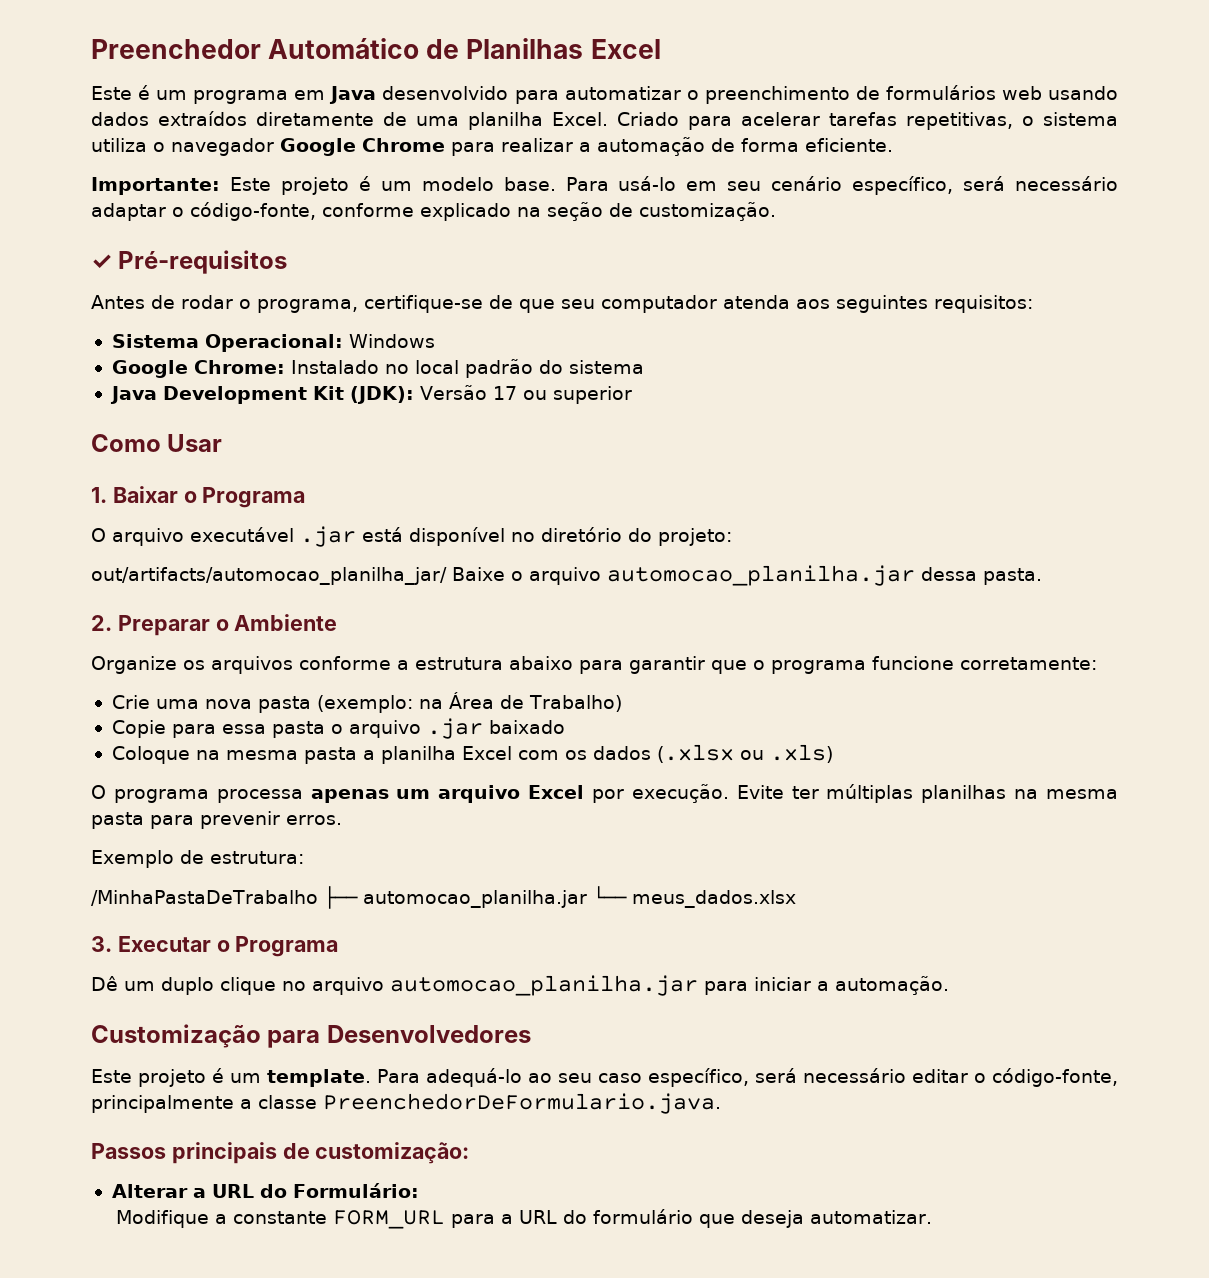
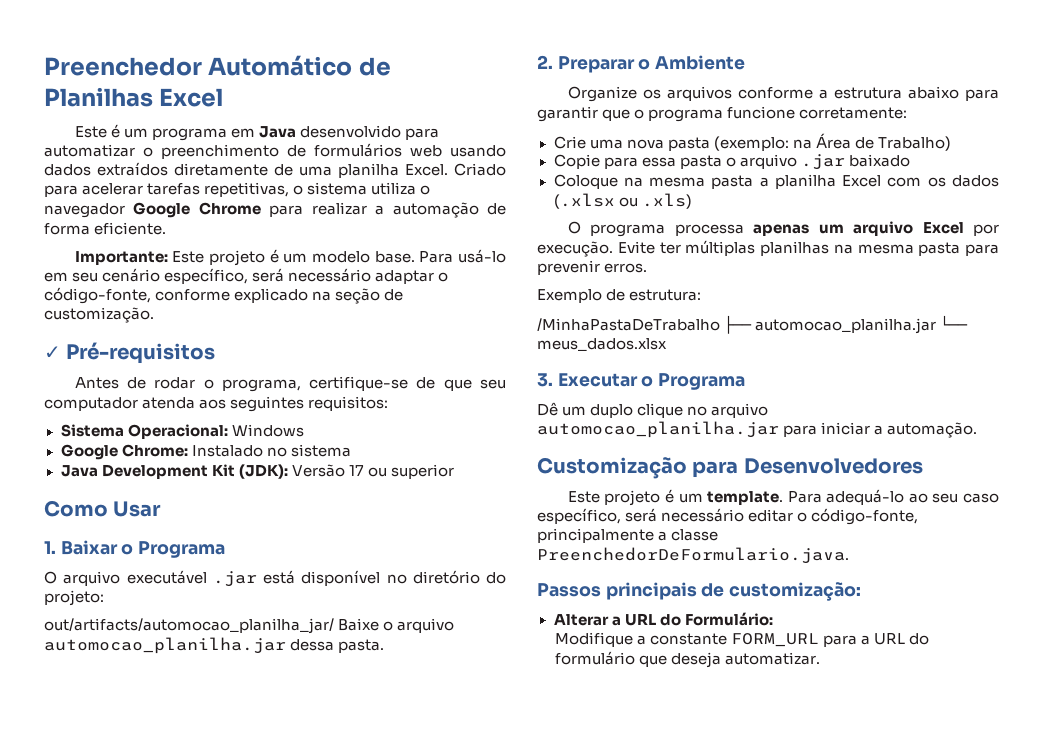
- Google Chrome: Instalado no local padrão do sistema
+ Google Chrome: Instalado no sistema

